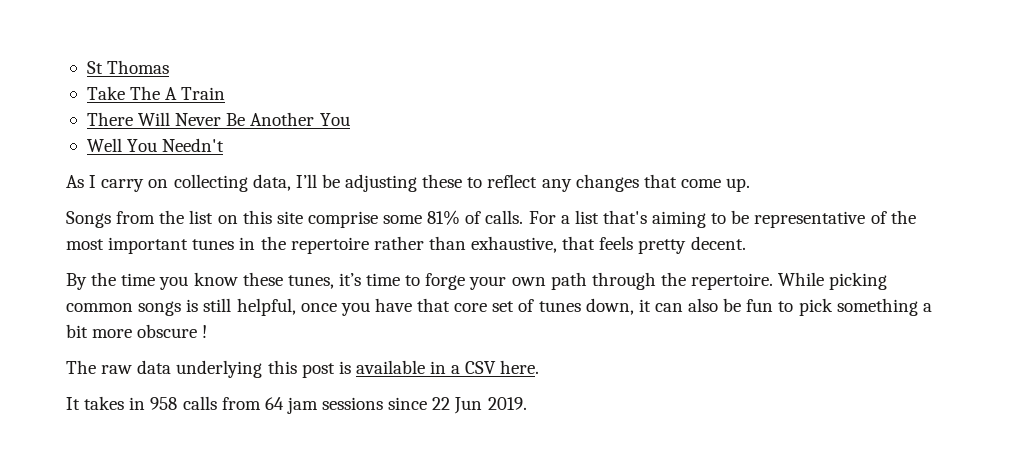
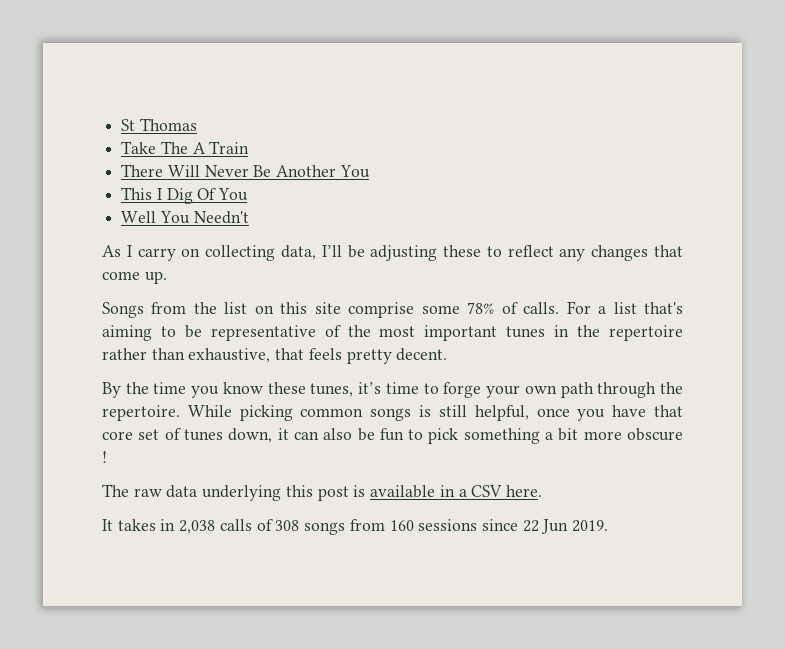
+ This I Dig Of You
- Songs from the list on this site comprise some 81% of calls.
+ Songs from the list on this site comprise some 78% of calls.
- It takes in 958 calls from 64 jam sessions since 22 Jun 2019.
+ It takes in 2,038 calls of 308 songs from 160 sessions since 22 Jun 2019.

